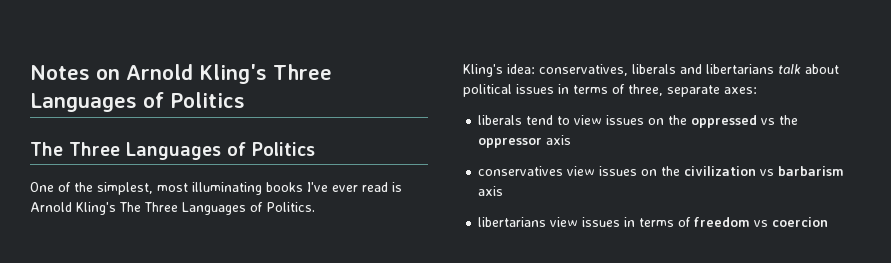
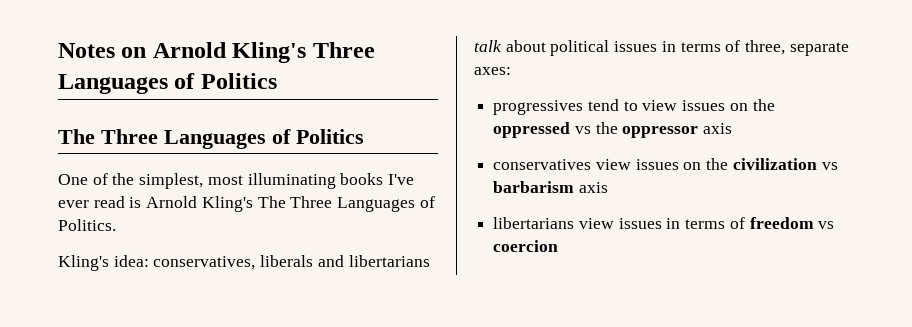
- liberals tend to view issues on the oppressed vs the oppressor axis
+ progressives tend to view issues on the oppressed vs the oppressor axis

